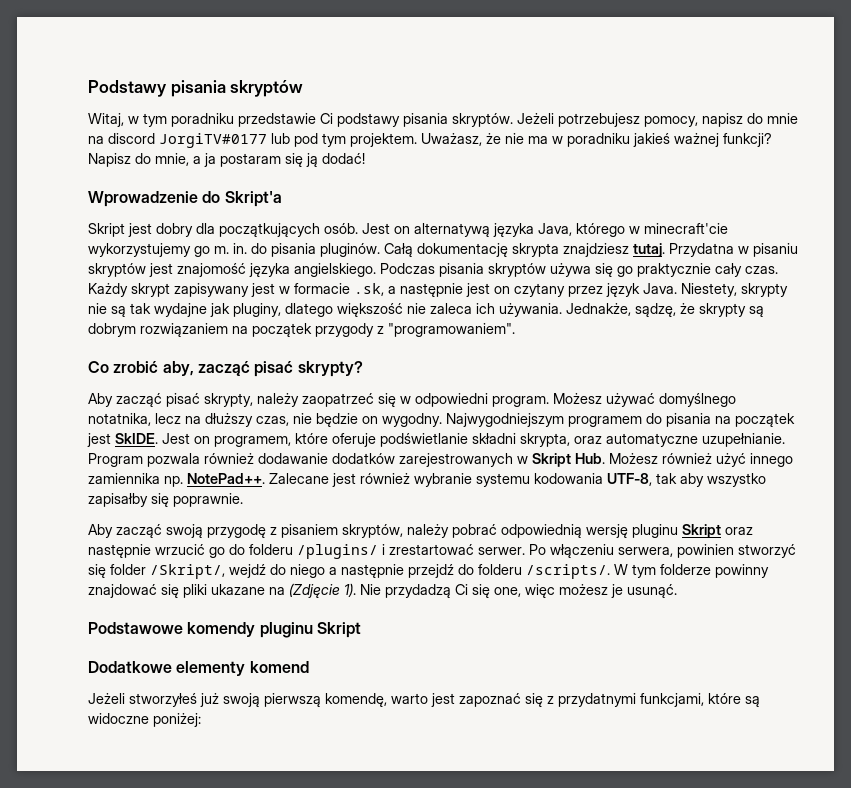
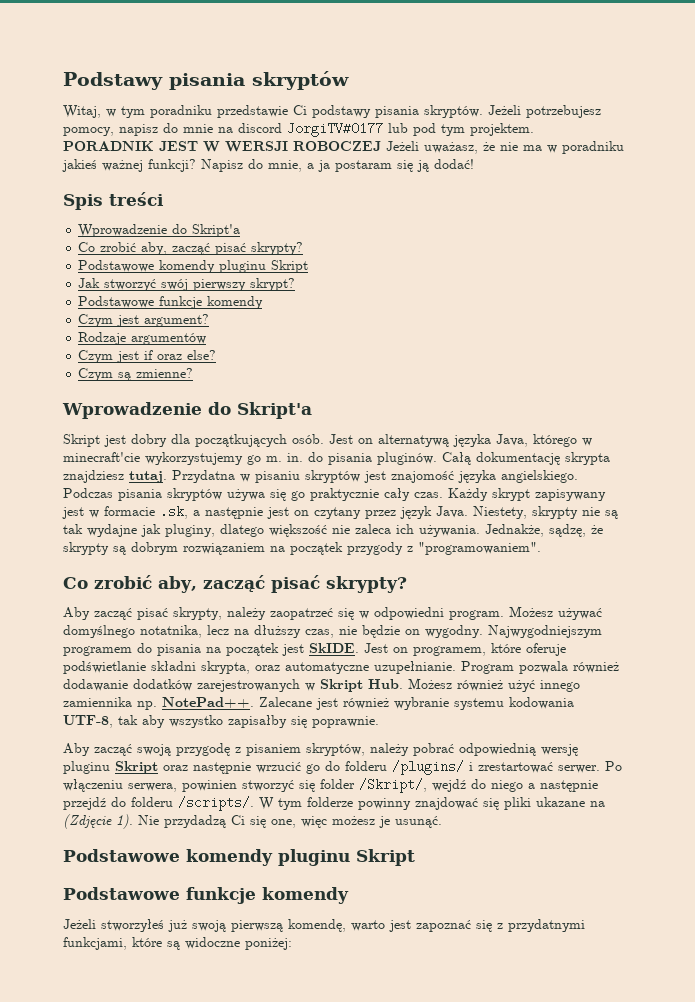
- Uważasz, że nie ma w poradniku jakieś ważnej funkcji?
+ PORADNIK JEST W WERSJI ROBOCZEJ Jeżeli uważasz, że nie ma w poradniku jakieś ważnej funkcji?
+ Spis treści
+ Wprowadzenie do Skript'a
+ Co zrobić aby, zacząć pisać skrypty?
+ Podstawowe komendy pluginu Skript
+ Jak stworzyć swój pierwszy skrypt?
+ Podstawowe funkcje komendy
+ Czym jest argument?
+ Rodzaje argumentów
+ Czym jest if oraz else?
+ Czym są zmienne?
  Nie przydadzą Ci się one, więc możesz je usunąć.
  Podstawowe komendy pluginu Skript
- Dodatkowe elementy komend
+ Podstawowe funkcje komendy

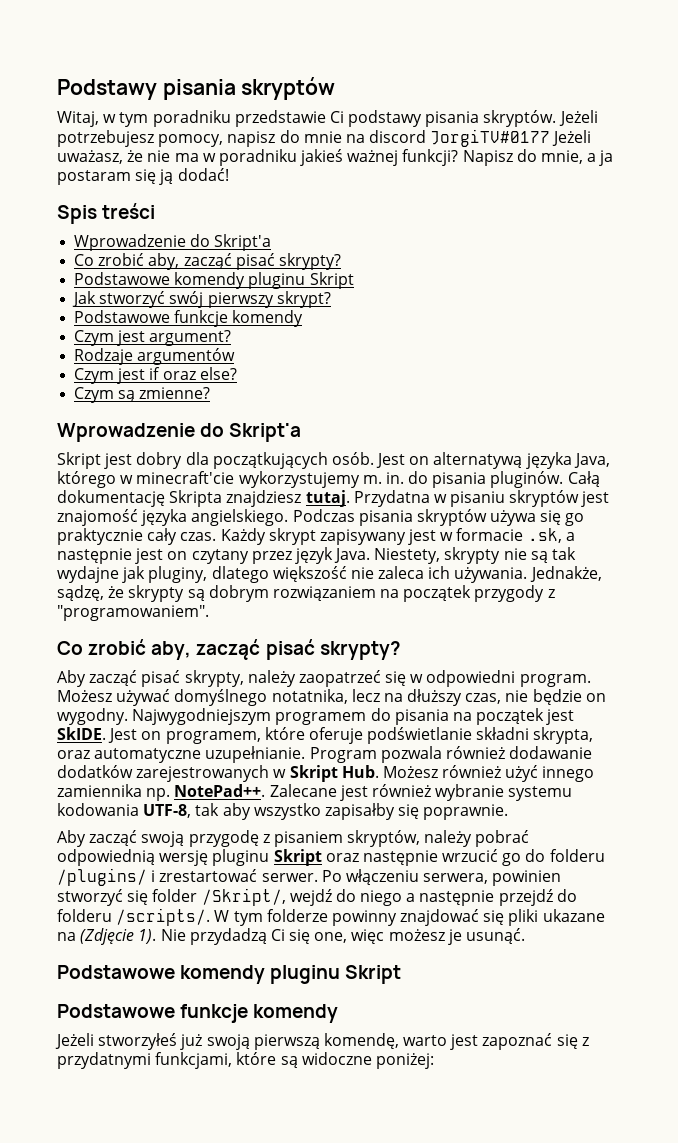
- Jeżeli potrzebujesz pomocy, napisz do mnie na discord JorgiTV#0177 lub pod tym projektem. PORADNIK JEST W WERSJI ROBOCZEJ Jeżeli uważasz, że nie ma w poradniku jakieś ważnej funkcji?
+ Jeżeli potrzebujesz pomocy, napisz do mnie na discord JorgiTV#0177 Jeżeli uważasz, że nie ma w poradniku jakieś ważnej funkcji?
- Jest on alternatywą języka Java, którego w minecraft'cie wykorzystujemy go m. in. do pisania pluginów.
+ Jest on alternatywą języka Java, którego w minecraft'cie wykorzystujemy m. in. do pisania pluginów.
- Całą dokumentację skrypta znajdziesz tutaj.
+ Całą dokumentację Skripta znajdziesz tutaj.

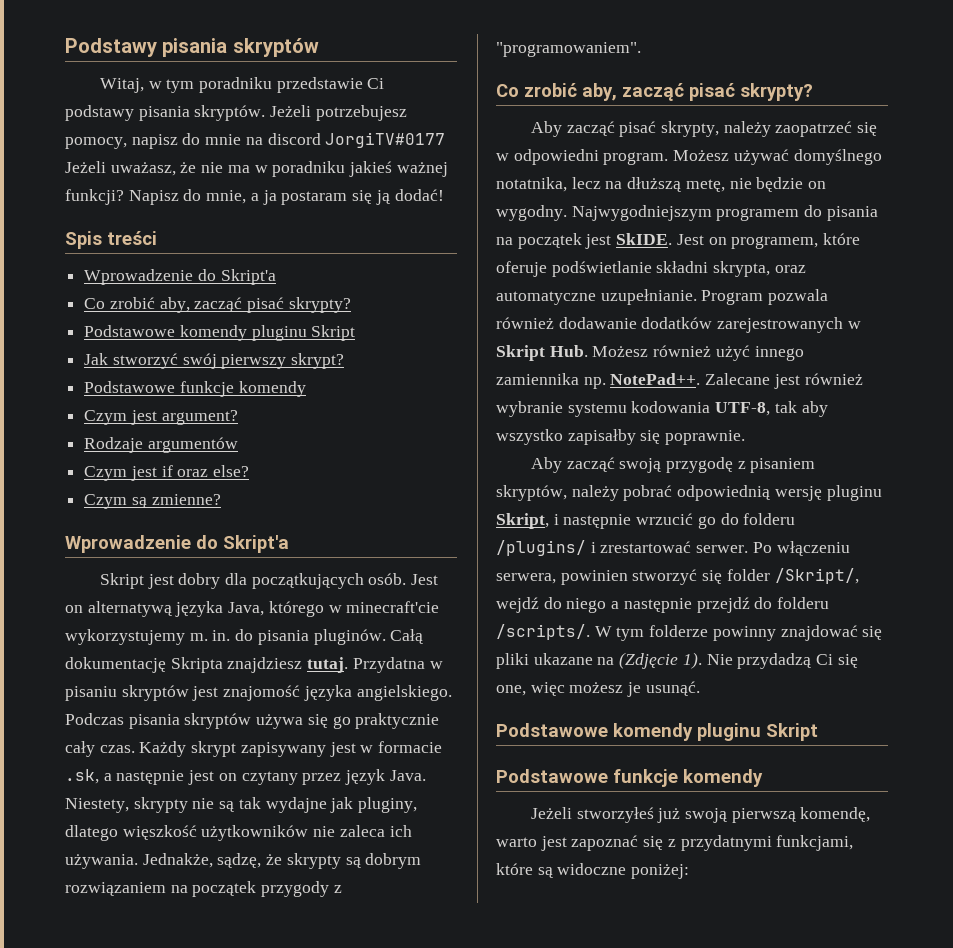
- Niestety, skrypty nie są tak wydajne jak pluginy, dlatego większość nie zaleca ich używania.
+ Niestety, skrypty nie są tak wydajne jak pluginy, dlatego więszkość użytkowników nie zaleca ich używania.
- Możesz używać domyślnego notatnika, lecz na dłuższy czas, nie będzie on wygodny.
+ Możesz używać domyślnego notatnika, lecz na dłuższą metę, nie będzie on wygodny.
- Aby zacząć swoją przygodę z pisaniem skryptów, należy pobrać odpowiednią wersję pluginu Skript oraz następnie wrzucić go do folderu /plugins/ i zrestartować serwer.
+ Aby zacząć swoją przygodę z pisaniem skryptów, należy pobrać odpowiednią wersję pluginu Skript, i następnie wrzucić go do folderu /plugins/ i zrestartować serwer.

